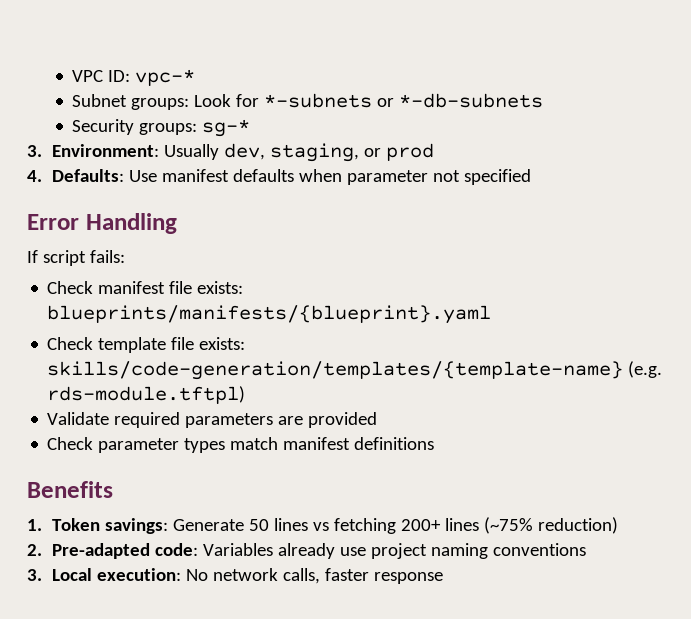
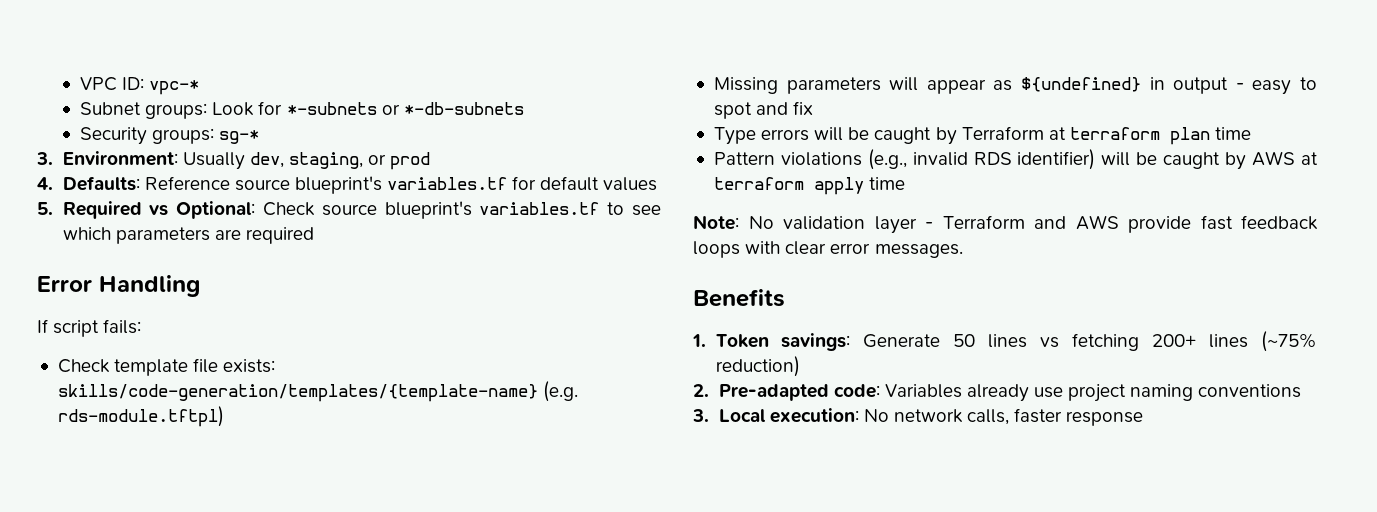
- 4. Defaults: Use manifest defaults when parameter not specified
+ 4. Defaults: Reference source blueprint's variables.tf for default values
+ 5. Required vs Optional: Check source blueprint's variables.tf to see which parameters are required
- Check manifest file exists: blueprints/manifests/{blueprint}.yaml
- Validate required parameters are provided
- Check parameter types match manifest definitions
+ Missing parameters will appear as ${undefined} in output - easy to spot and fix
+ Type errors will be caught by Terraform at terraform plan time
+ Pattern violations (e.g., invalid RDS identifier) will be caught by AWS at terraform apply time
+ Note: No validation layer - Terraform and AWS provide fast feedback loops with clear error messages.

